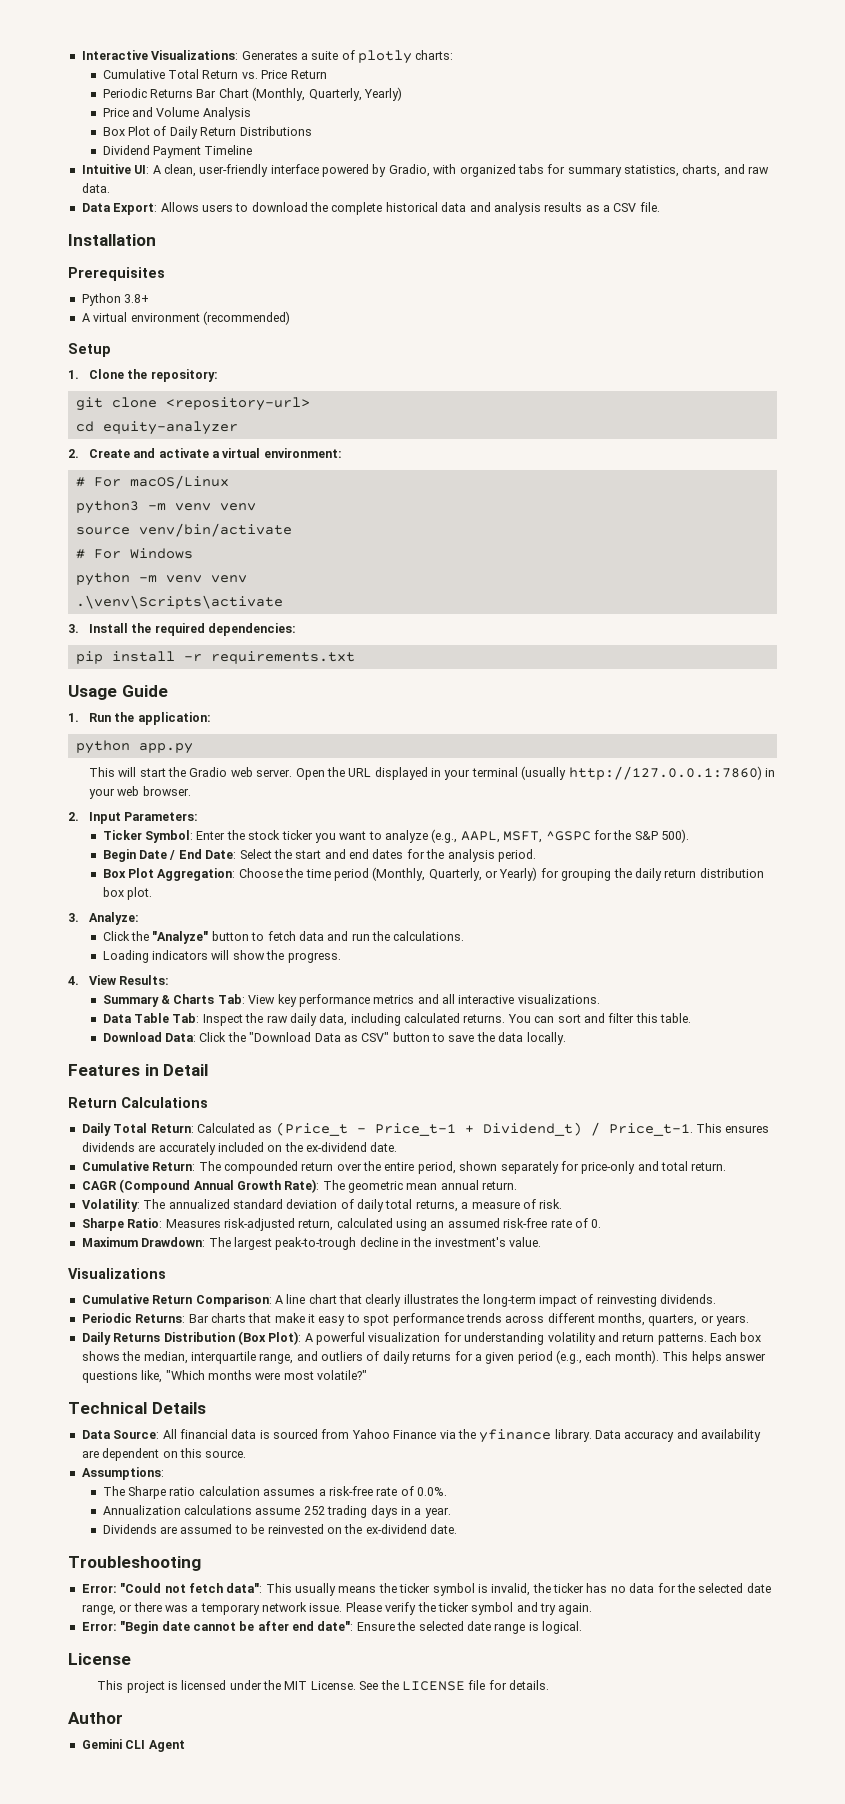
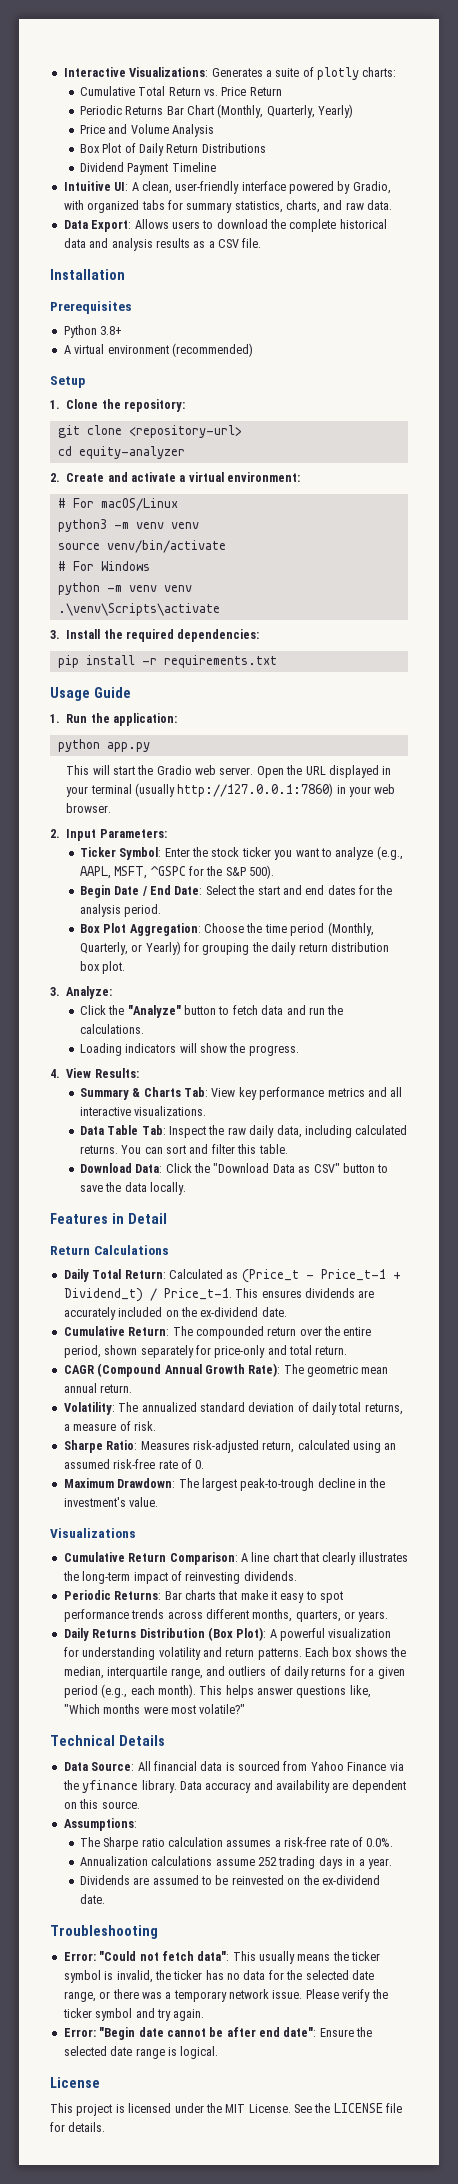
- Author
- Gemini CLI Agent

